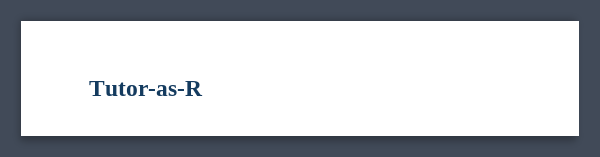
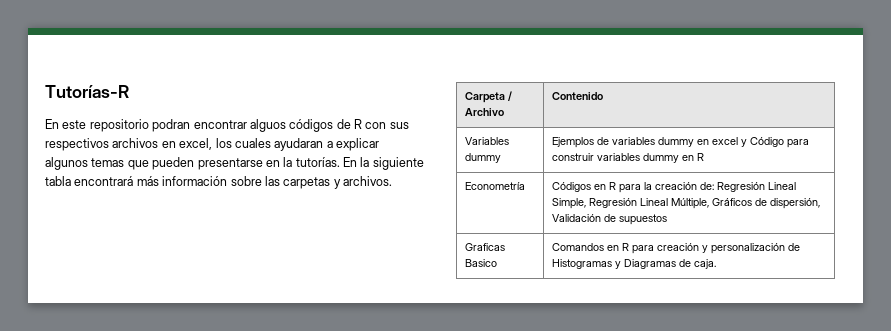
- Tutor-as-R
+ Tutorías-R
+ En este repositorio podran encontrar alguos códigos de R con sus respectivos archivos en excel, los cuales ayudaran a explicar algunos temas que pueden presentarse en la tutorías. En la siguiente tabla encontrará más información sobre las carpetas y archivos.
+ Carpeta / Archivo | Contenido
+ Variables dummy | Ejemplos de variables dummy en excel y Código para construir variables dummy en R
+ Econometría | Códigos en R para la creación de: Regresión Lineal Simple, Regresión Lineal Múltiple, Gráficos de dispersión, Validación de supuestos
+ Graficas Basico | Comandos en R para creación y personalización de Histogramas y Diagramas de caja.

